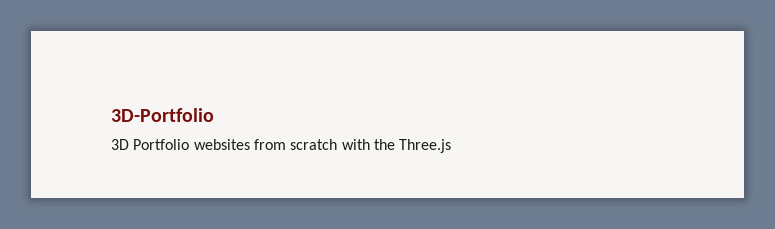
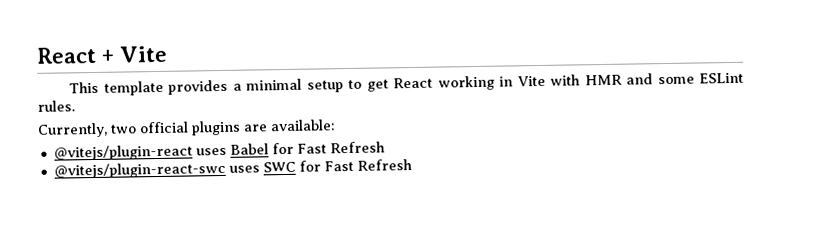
- 3D-Portfolio
- 3D Portfolio websites from scratch with the Three.js
+ React + Vite
+ This template provides a minimal setup to get React working in Vite with HMR and some ESLint rules.
+ Currently, two official plugins are available:
+ @vitejs/plugin-react uses Babel for Fast Refresh
+ @vitejs/plugin-react-swc uses SWC for Fast Refresh

